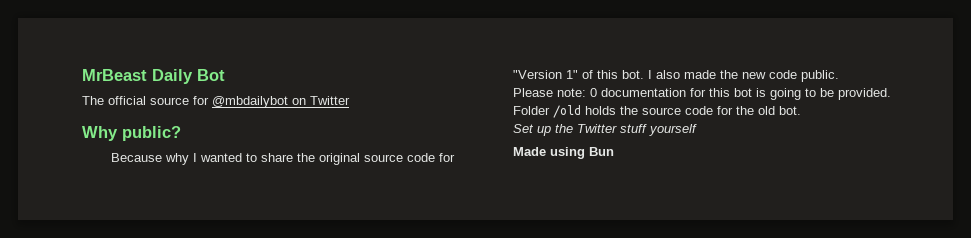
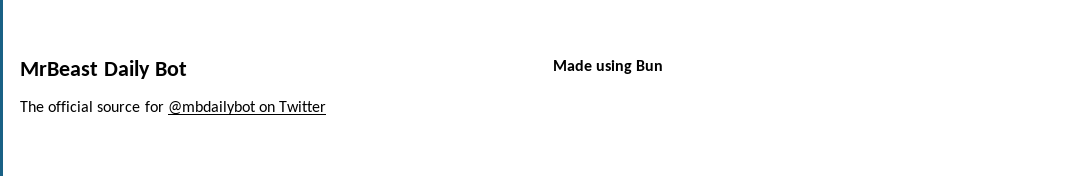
- Why public?
- Because why I wanted to share the original source code for "Version 1" of this bot. I also made the new code public.
- Please note: 0 documentation for this bot is going to be provided. Folder /old holds the source code for the old bot.
- Set up the Twitter stuff yourself

